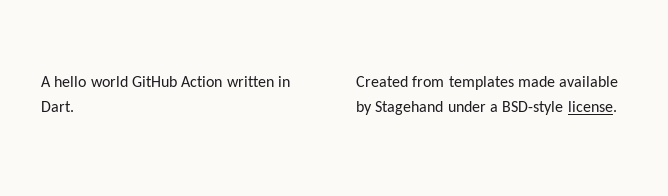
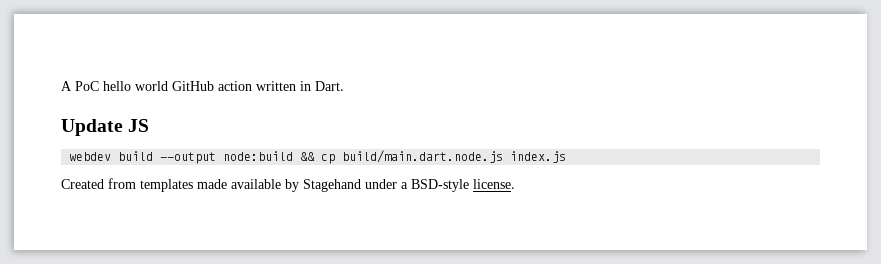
- A hello world GitHub Action written in Dart.
+ A PoC hello world GitHub action written in Dart.
+ Update JS
+ webdev build --output node:build && cp build/main.dart.node.js index.js

